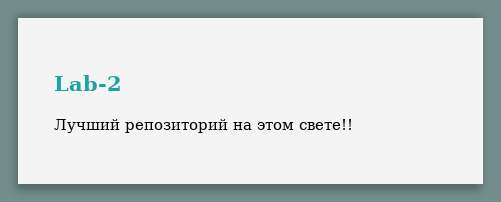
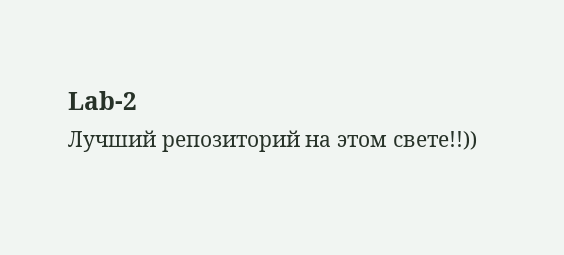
- Лучший репозиторий на этом свете!!
+ Лучший репозиторий на этом свете!!))

